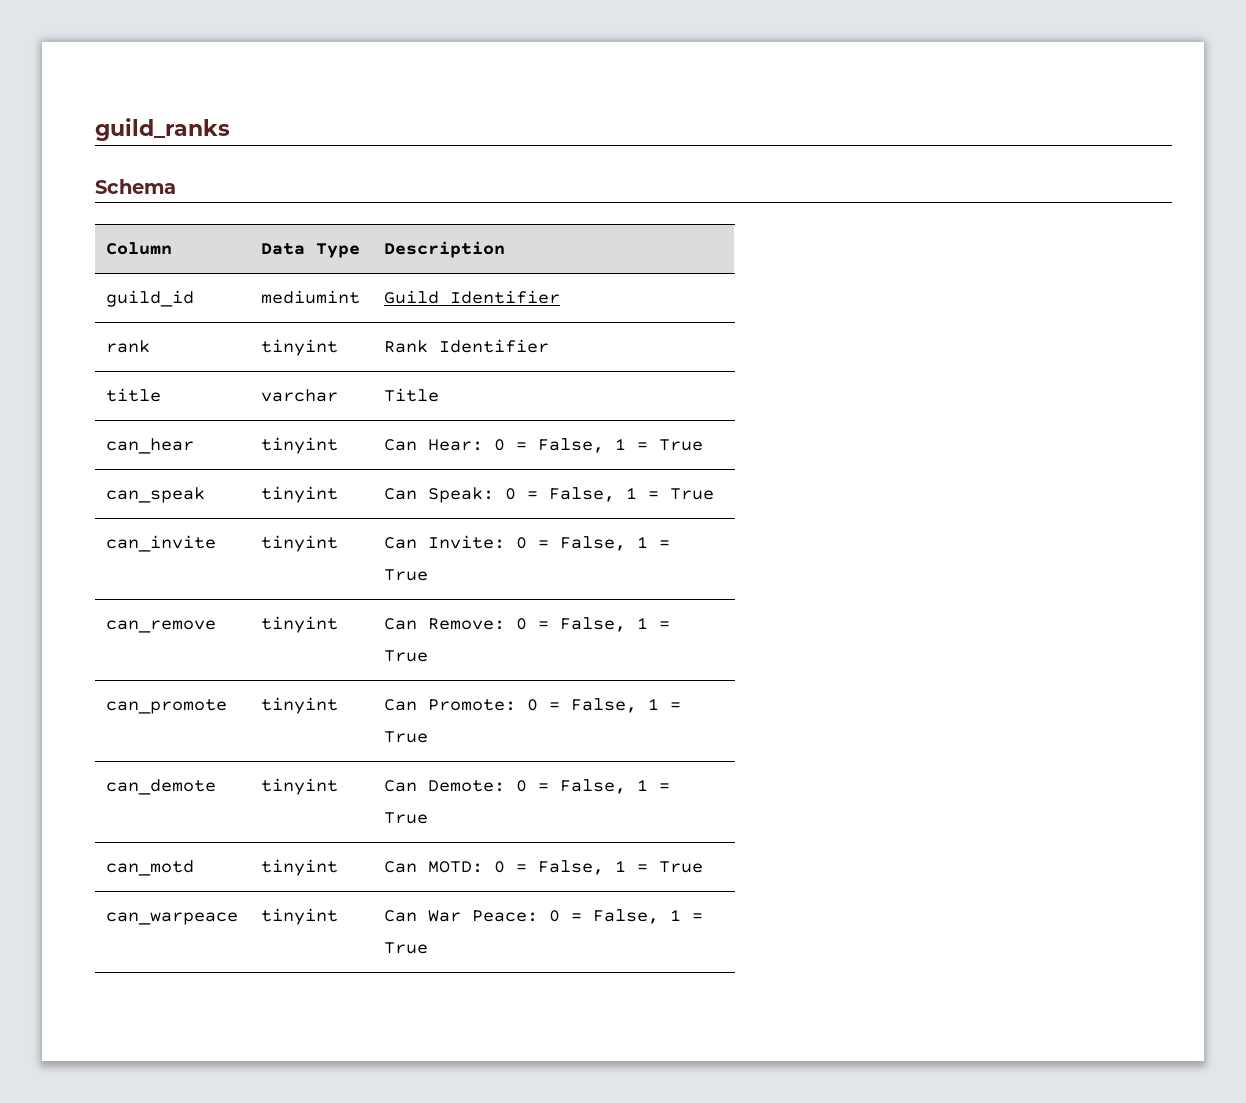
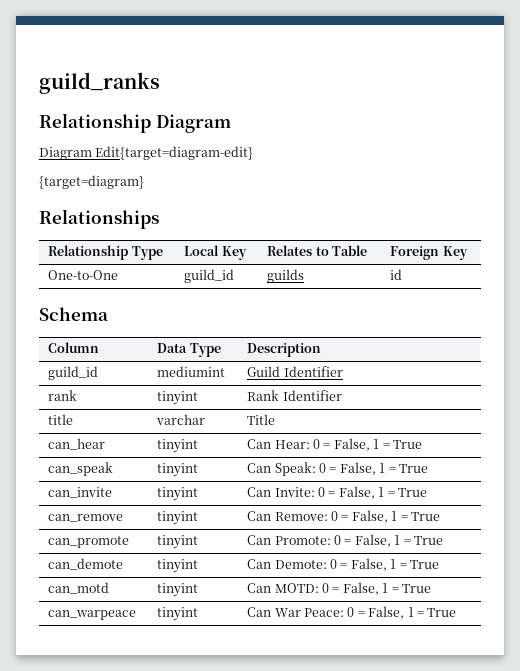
+ Relationship Diagram
+ Diagram Edit{target=diagram-edit}
+ {target=diagram}
+ Relationships
+ Relationship Type | Local Key | Relates to Table | Foreign Key
+ One-to-One | guild_id | guilds | id

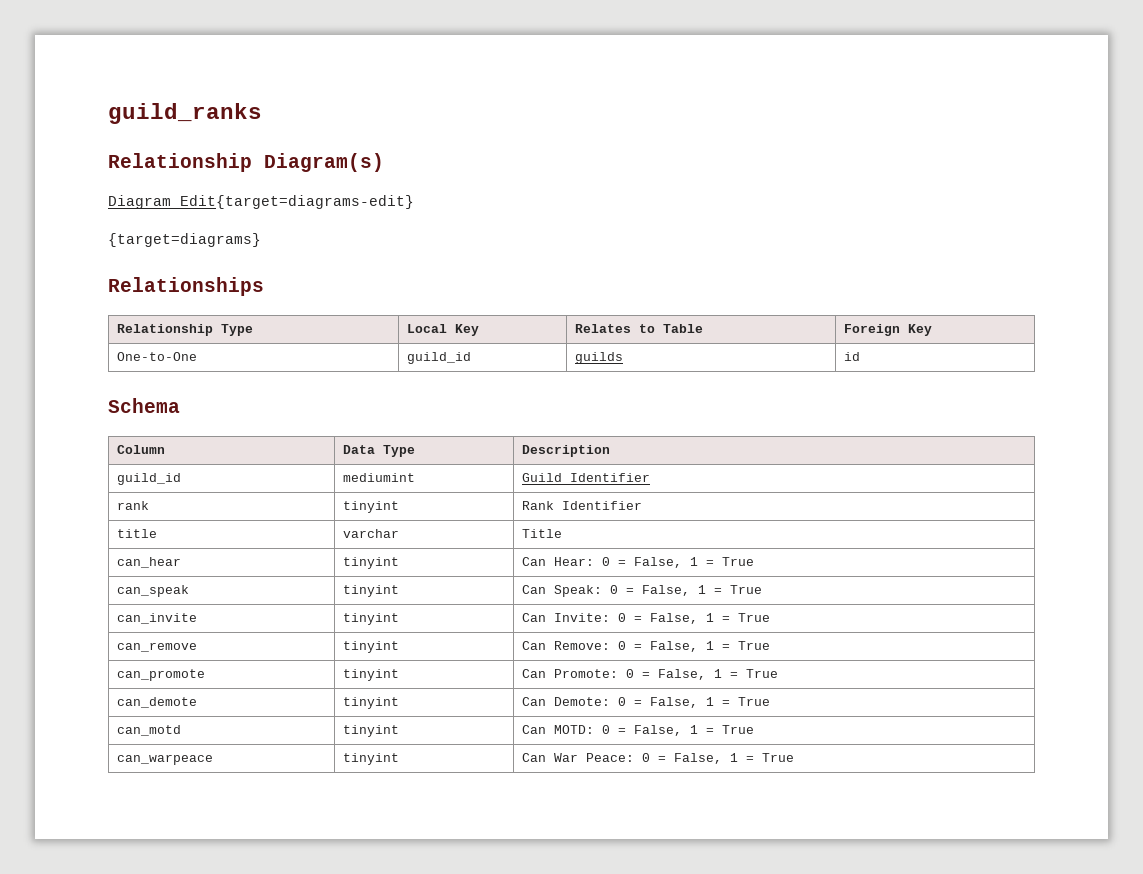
- Relationship Diagram
- Diagram Edit{target=diagram-edit}
- {target=diagram}
+ Relationship Diagram(s)
+ Diagram Edit{target=diagrams-edit}
+ {target=diagrams}

